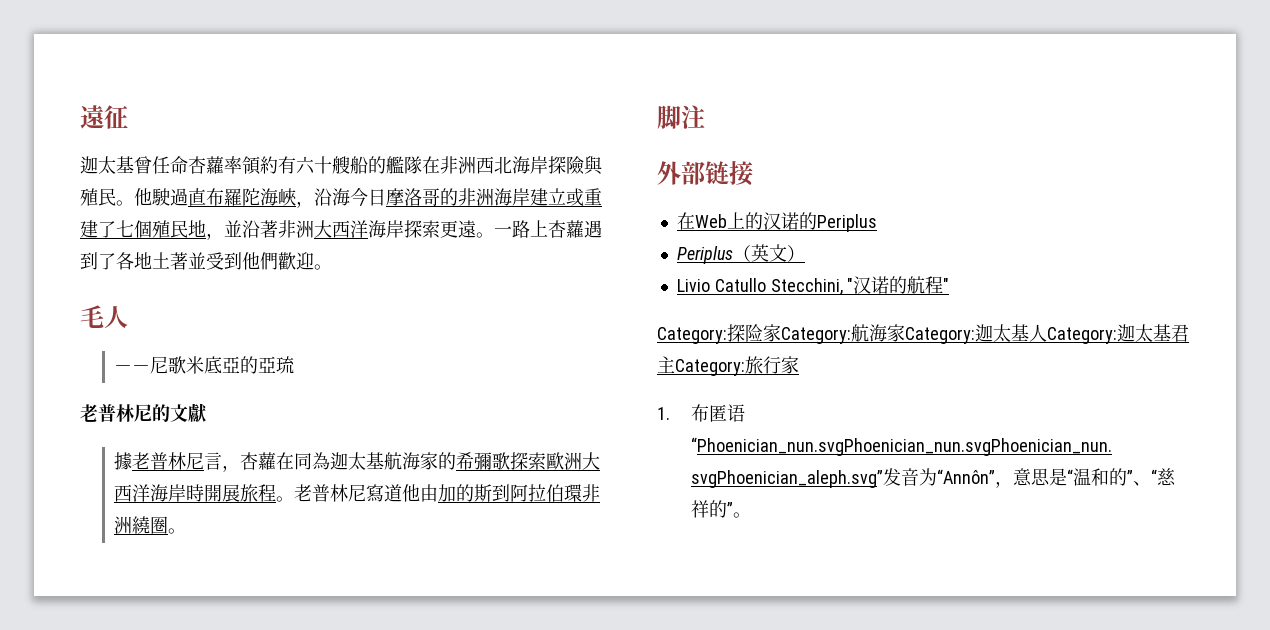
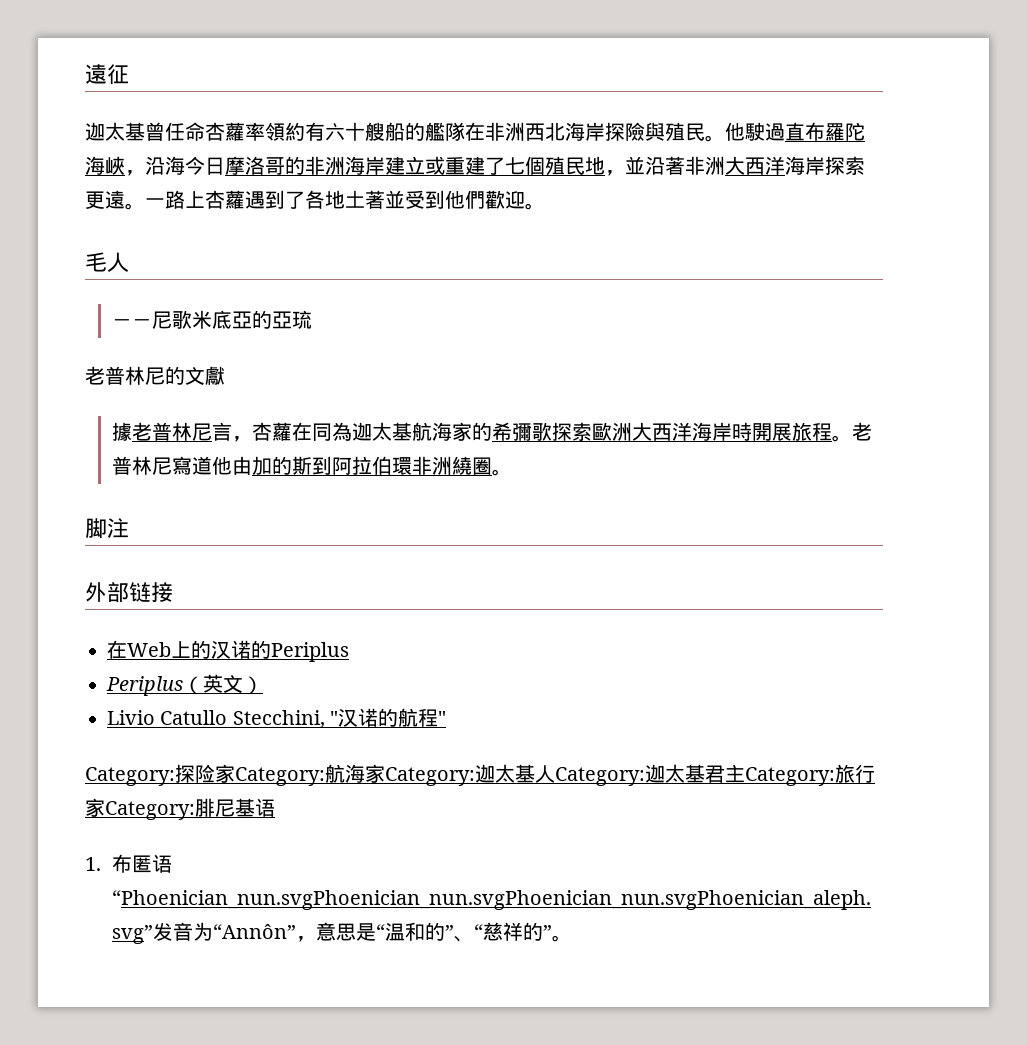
- Category:探险家Category:航海家Category:迦太基人Category:迦太基君主Category:旅行家
+ Category:探险家Category:航海家Category:迦太基人Category:迦太基君主Category:旅行家Category:腓尼基语

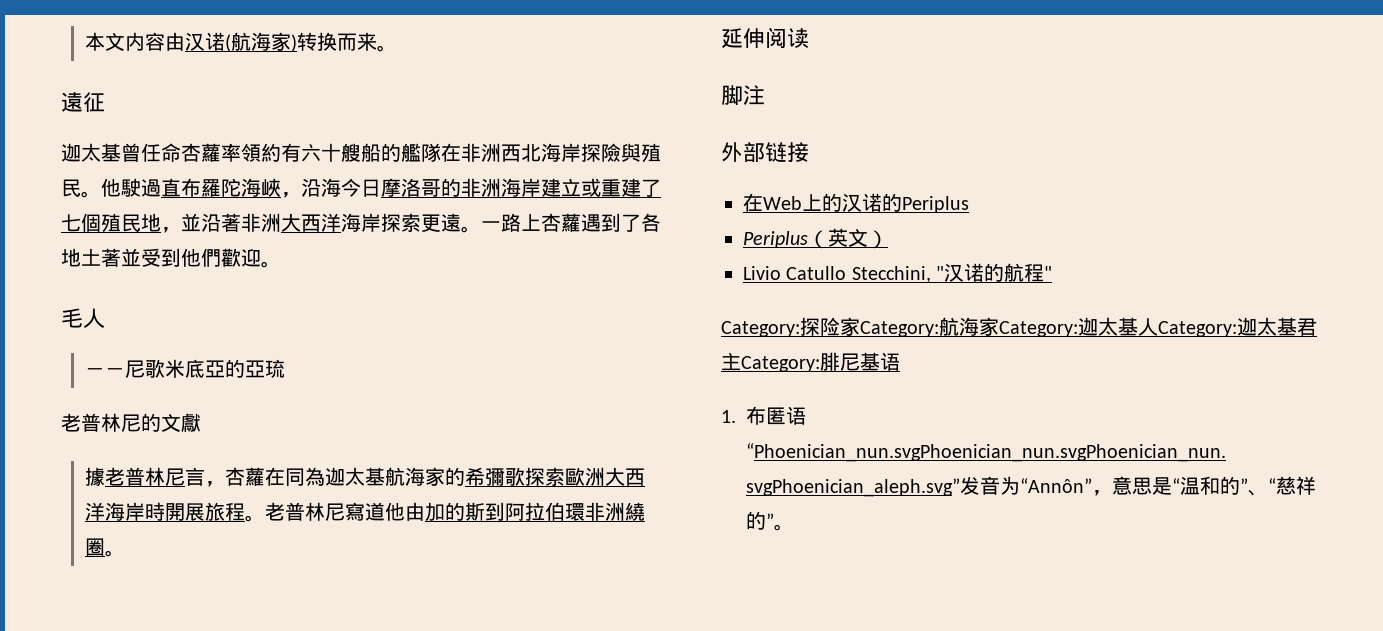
+ 本文内容由汉诺(航海家)转换而来。
+ 延伸阅读
- Category:探险家Category:航海家Category:迦太基人Category:迦太基君主Category:旅行家Category:腓尼基语
+ Category:探险家Category:航海家Category:迦太基人Category:迦太基君主Category:腓尼基语

